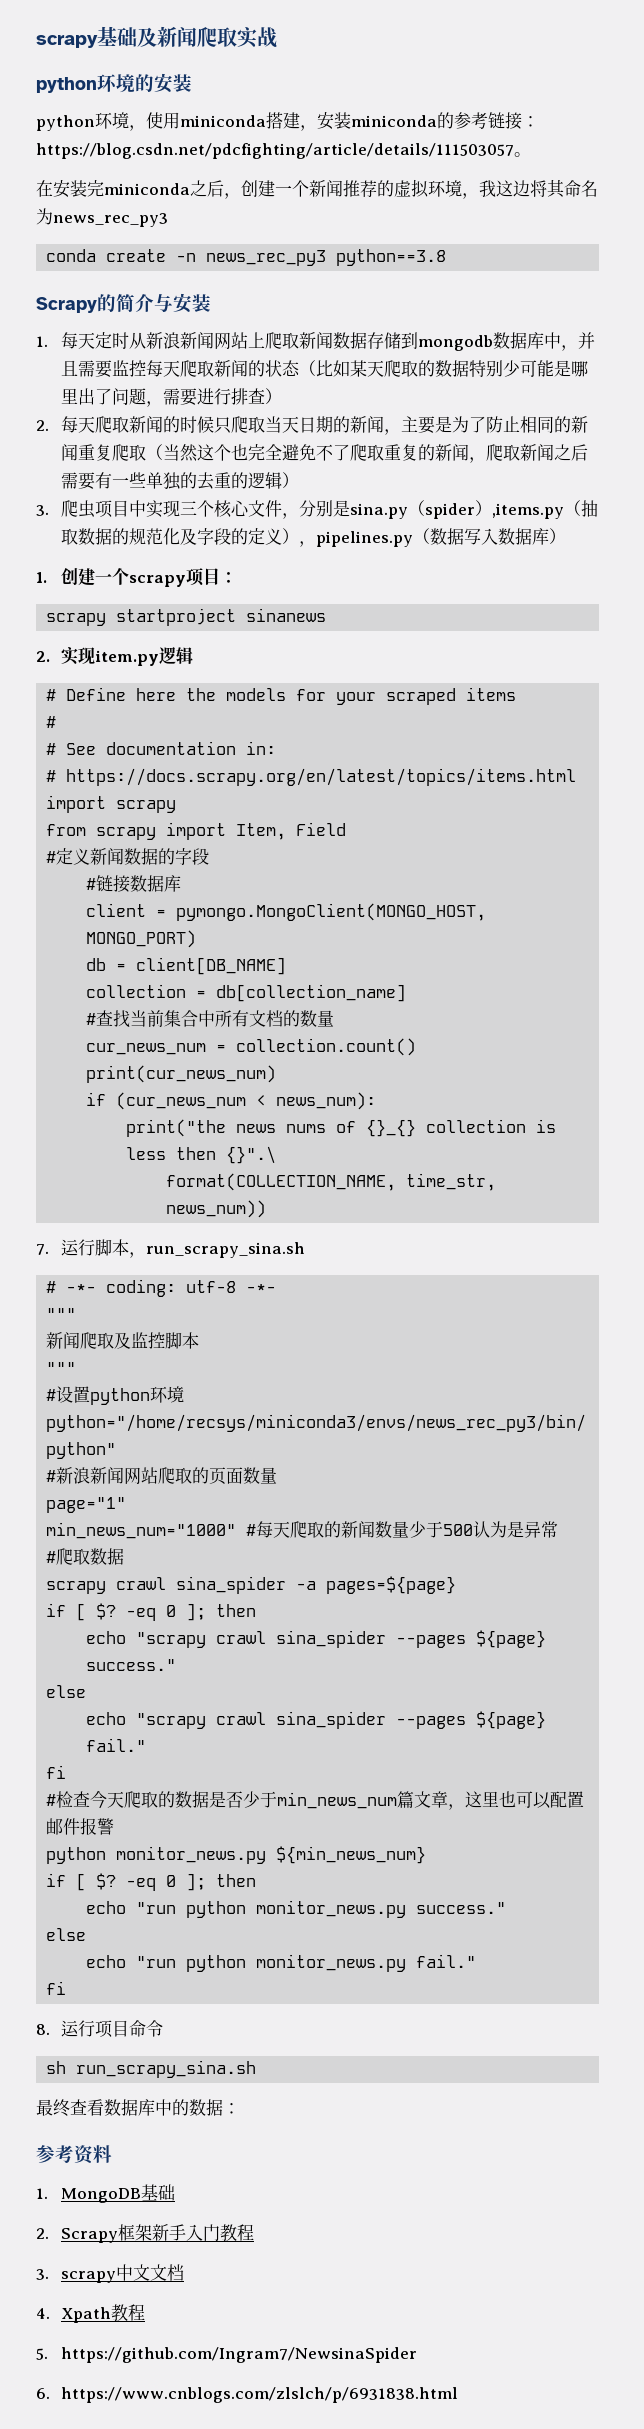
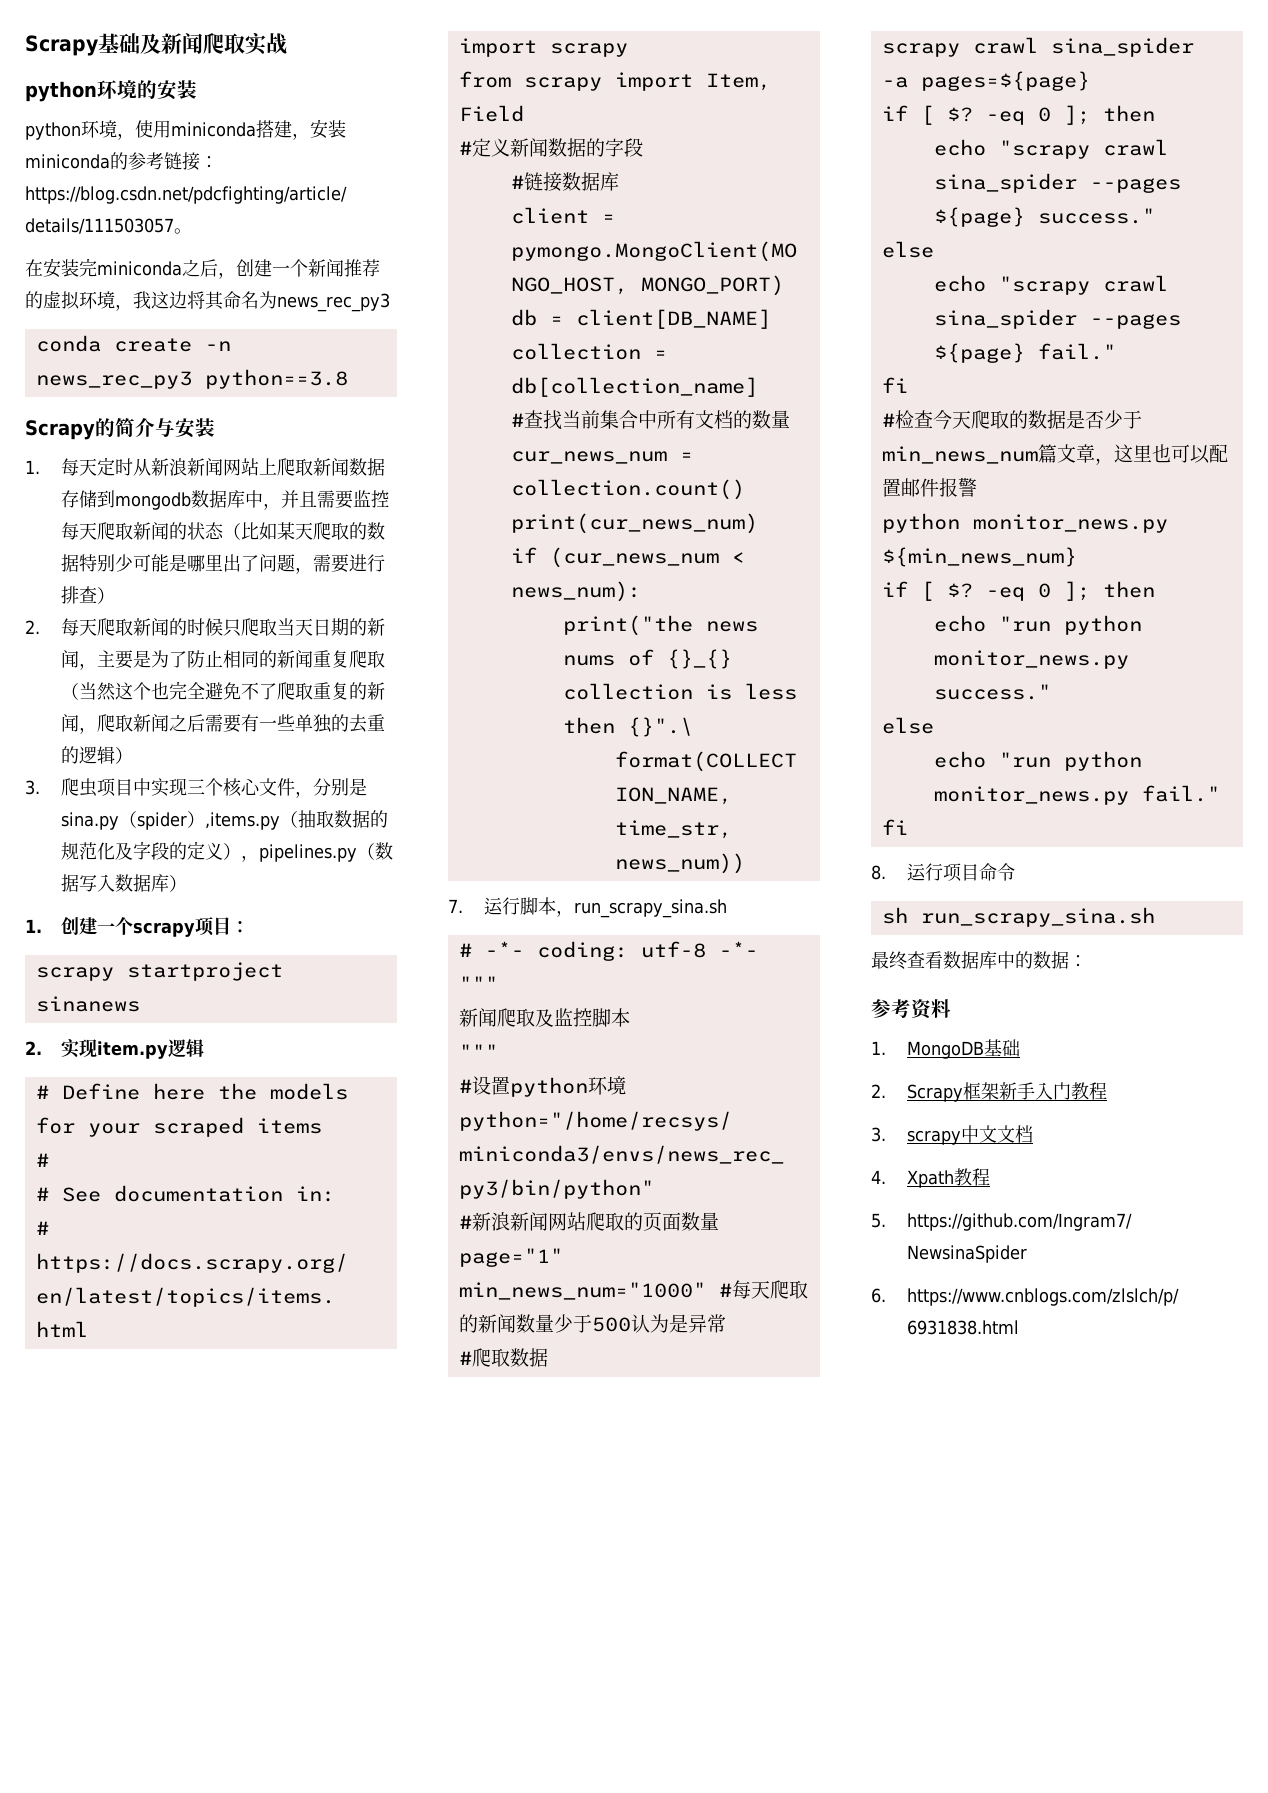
- scrapy基础及新闻爬取实战
+ Scrapy基础及新闻爬取实战

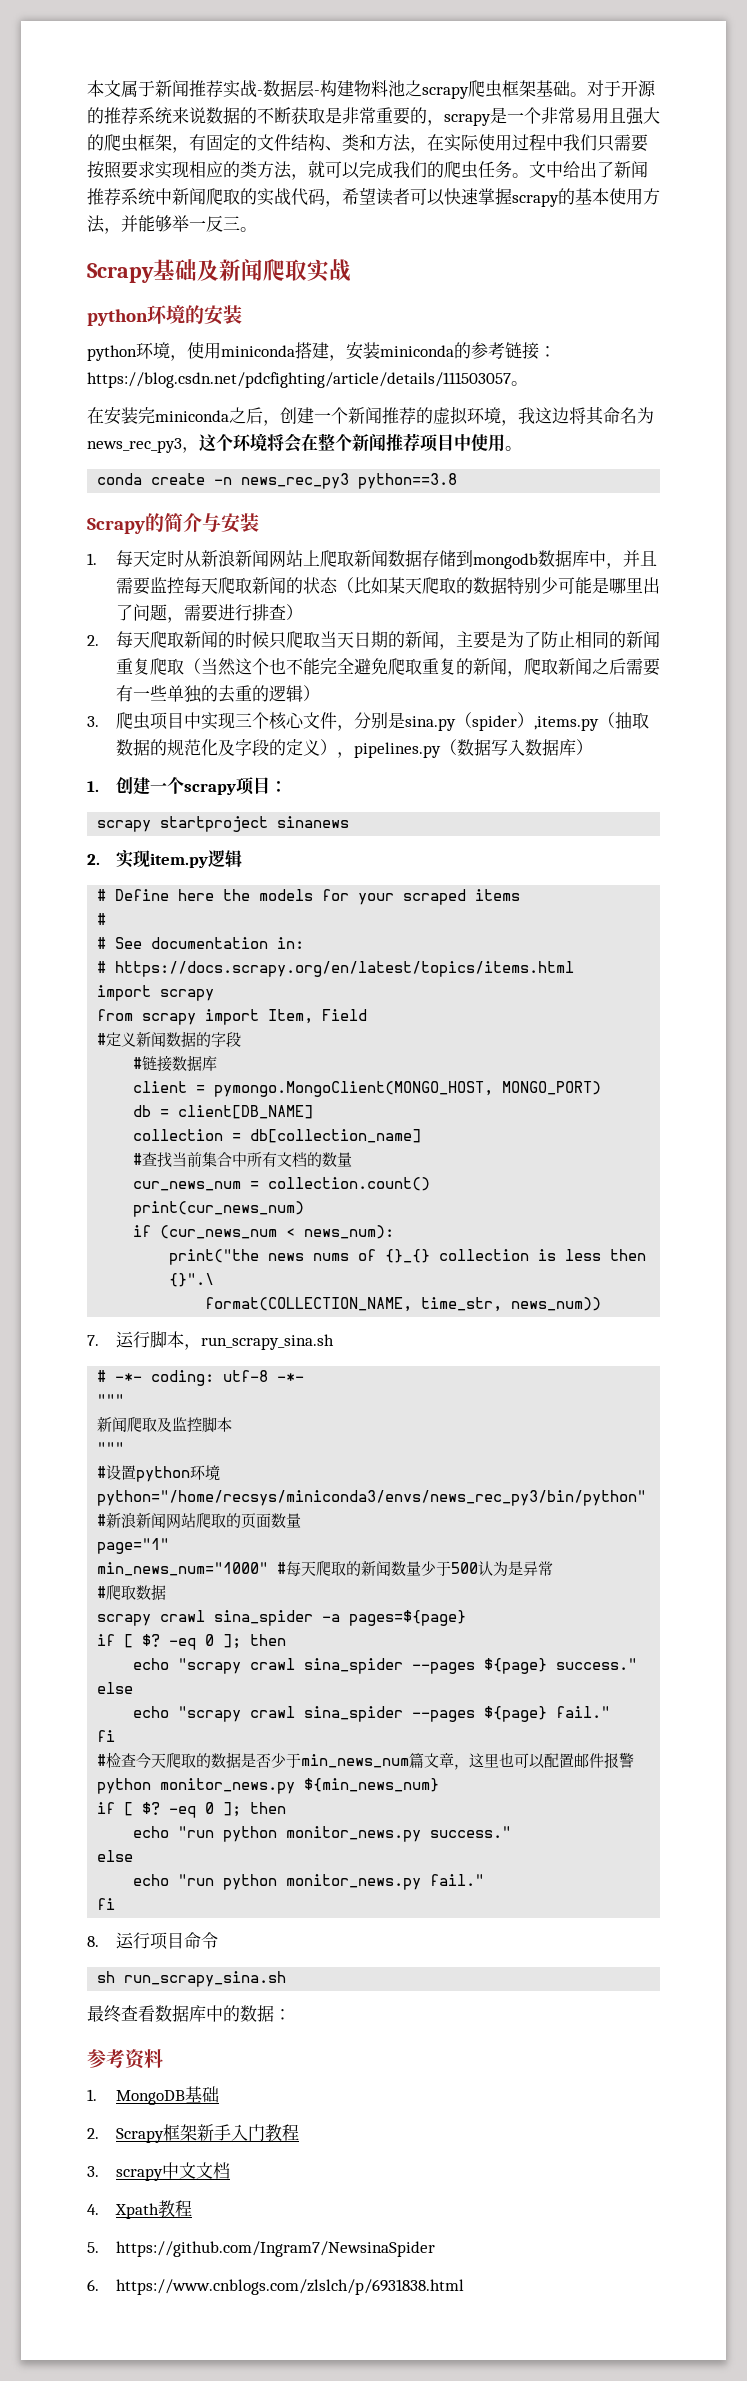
+ 本文属于新闻推荐实战-数据层-构建物料池之scrapy爬虫框架基础。对于开源的推荐系统来说数据的不断获取是非常重要的，scrapy是一个非常易用且强大的爬虫框架，有固定的文件结构、类和方法，在实际使用过程中我们只需要按照要求实现相应的类方法，就可以完成我们的爬虫任务。文中给出了新闻推荐系统中新闻爬取的实战代码，希望读者可以快速掌握scrapy的基本使用方法，并能够举一反三。
- 在安装完miniconda之后，创建一个新闻推荐的虚拟环境，我这边将其命名为news_rec_py3
+ 在安装完miniconda之后，创建一个新闻推荐的虚拟环境，我这边将其命名为news_rec_py3，这个环境将会在整个新闻推荐项目中使用。
- 2.每天爬取新闻的时候只爬取当天日期的新闻，主要是为了防止相同的新闻重复爬取（当然这个也完全避免不了爬取重复的新闻，爬取新闻之后需要有一些单独的去重的逻辑）
+ 2.每天爬取新闻的时候只爬取当天日期的新闻，主要是为了防止相同的新闻重复爬取（当然这个也不能完全避免爬取重复的新闻，爬取新闻之后需要有一些单独的去重的逻辑）

